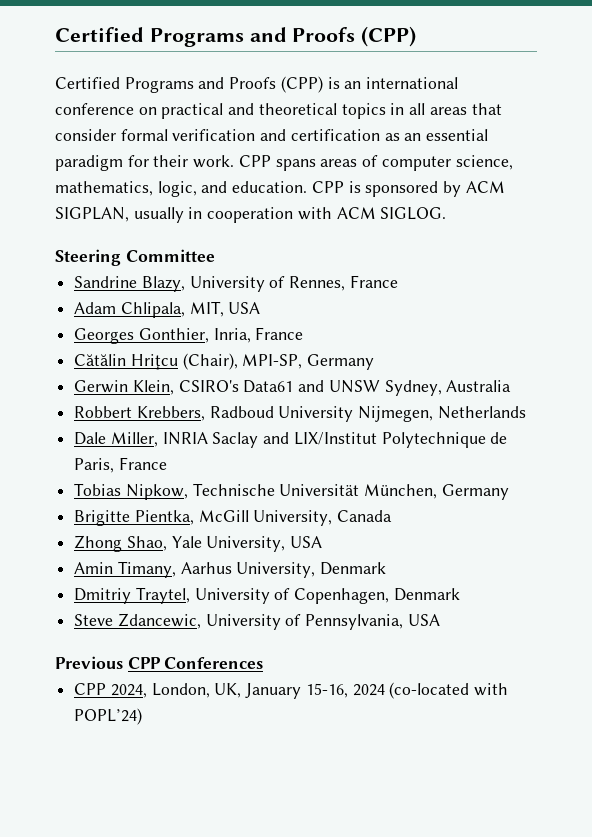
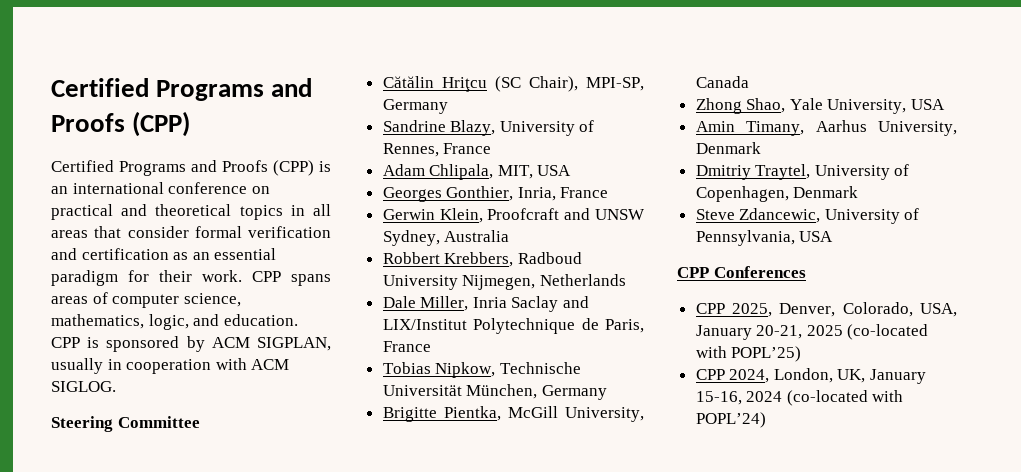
+ Cătălin Hriţcu (SC Chair), MPI-SP, Germany
- Cătălin Hriţcu (Chair), MPI-SP, Germany
- Gerwin Klein, CSIRO's Data61 and UNSW Sydney, Australia
+ Gerwin Klein, Proofcraft and UNSW Sydney, Australia
- Dale Miller, INRIA Saclay and LIX/Institut Polytechnique de Paris, France
+ Dale Miller, Inria Saclay and LIX/Institut Polytechnique de Paris, France
- Previous CPP Conferences
+ CPP Conferences
+ CPP 2025, Denver, Colorado, USA, January 20-21, 2025 (co-located with POPL’25)

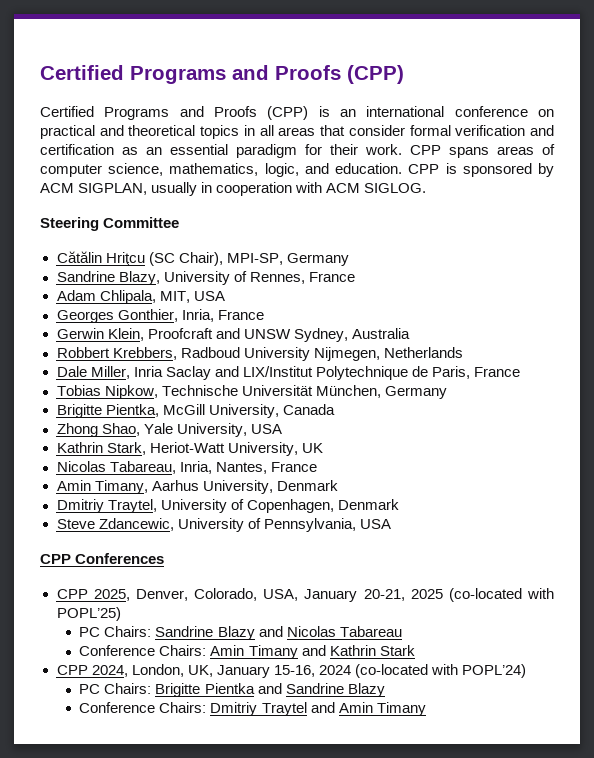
+ Kathrin Stark, Heriot-Watt University, UK
+ Nicolas Tabareau, Inria, Nantes, France
+ PC Chairs: Sandrine Blazy and Nicolas Tabareau
+ Conference Chairs: Amin Timany and Kathrin Stark
+ PC Chairs: Brigitte Pientka and Sandrine Blazy
+ Conference Chairs: Dmitriy Traytel and Amin Timany

